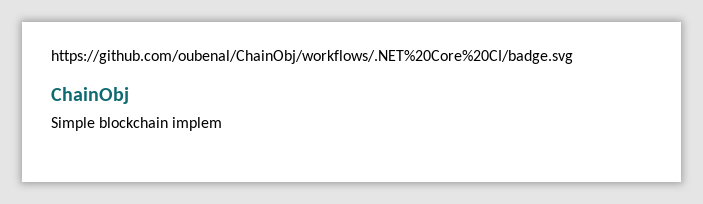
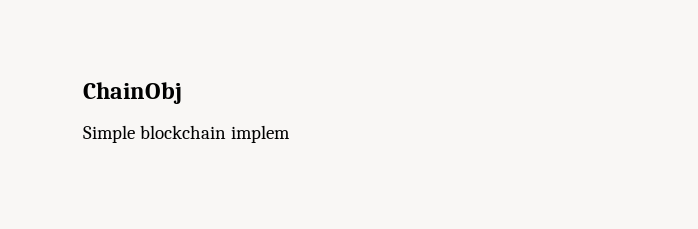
- https://github.com/oubenal/ChainObj/workflows/.NET%20Core%20CI/badge.svg

